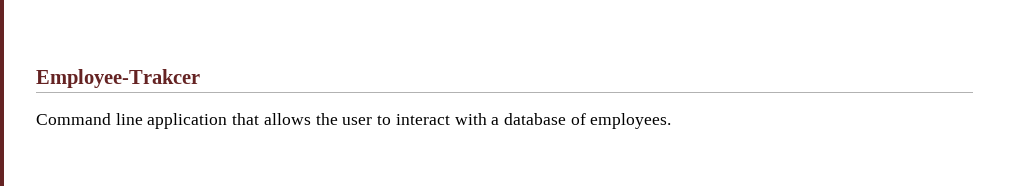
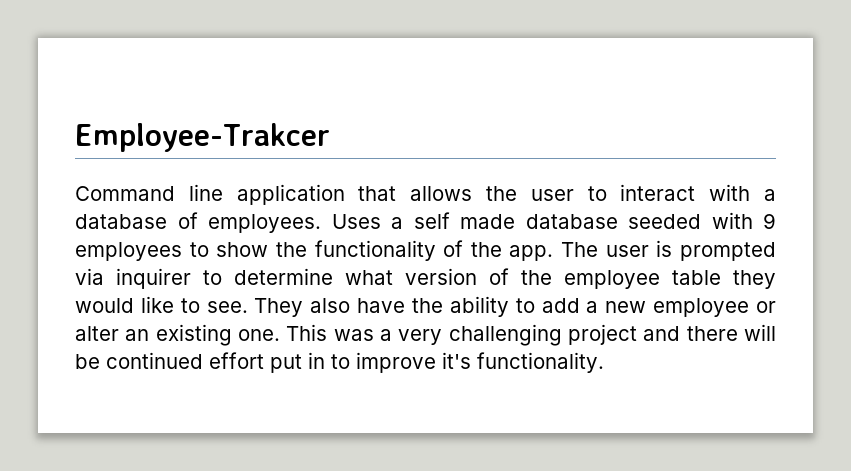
+ Uses a self made database seeded with 9 employees to show the functionality of the app. The user is prompted via inquirer to determine what version of the employee table they would like to see. They also have the ability to add a new employee or alter an existing one. This was a very challenging project and there will be continued effort put in to improve it's functionality.

